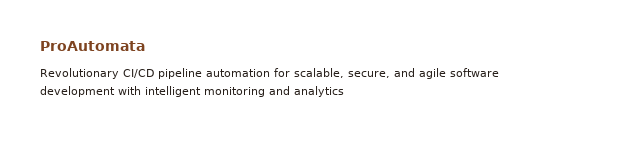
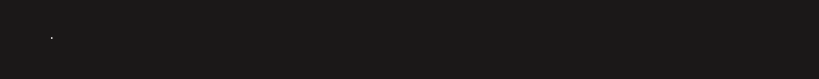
- ProAutomata
- Revolutionary CI/CD pipeline automation for scalable, secure, and agile software development with intelligent monitoring and analytics
+ .

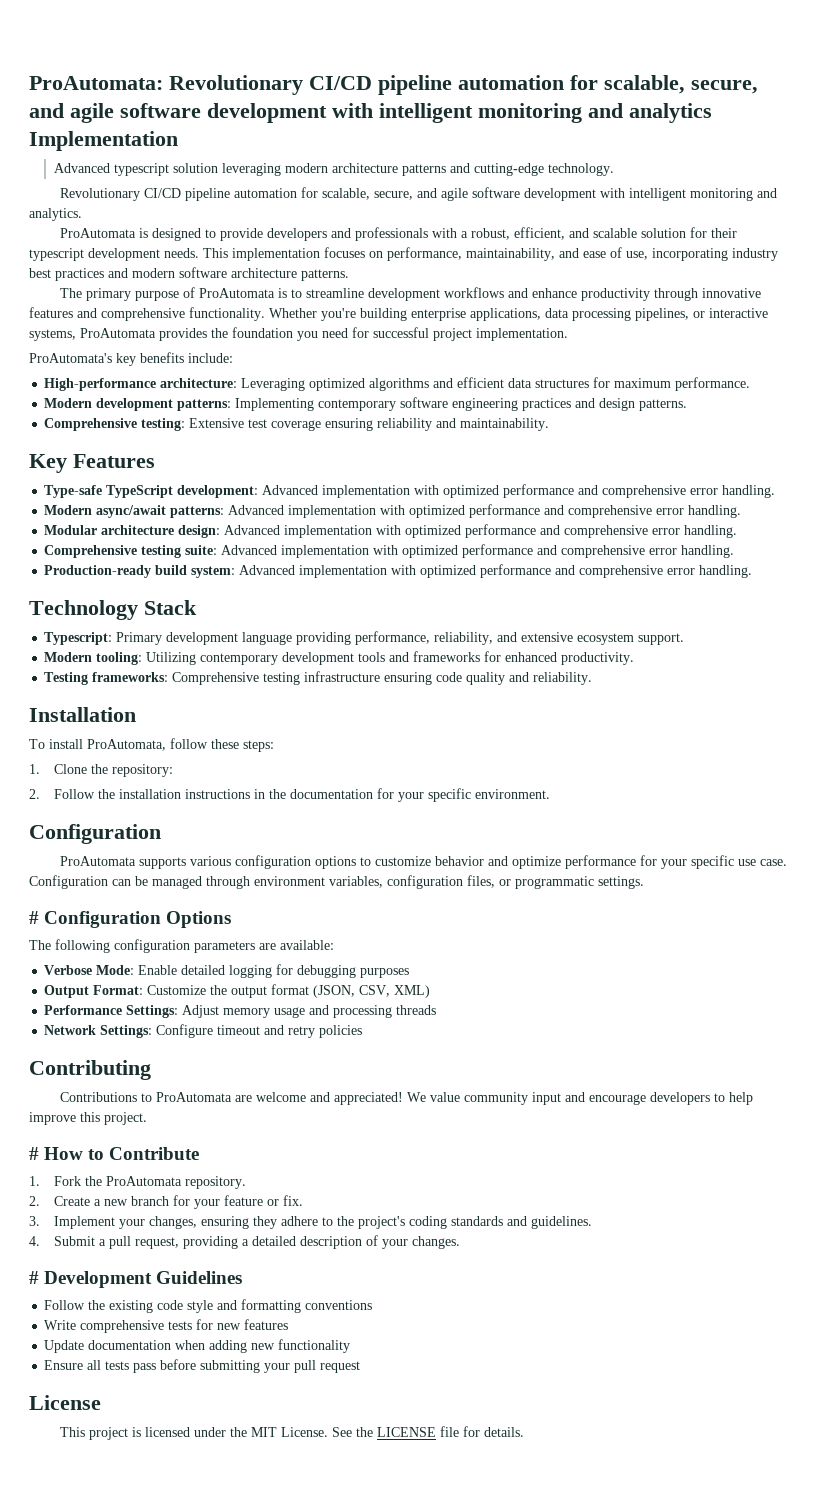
- .
+ ProAutomata: Revolutionary CI/CD pipeline automation for scalable, secure, and agile software development with intelligent monitoring and analytics Implementation
+ Advanced typescript solution leveraging modern architecture patterns and cutting-edge technology.
+ Revolutionary CI/CD pipeline automation for scalable, secure, and agile software development with intelligent monitoring and analytics.
+ ProAutomata is designed to provide developers and professionals with a robust, efficient, and scalable solution for their typescript development needs. This implementation focuses on performance, maintainability, and ease of use, incorporating industry best practices and modern software architecture patterns.
+ The primary purpose of ProAutomata is to streamline development workflows and enhance productivity through innovative features and comprehensive functionality. Whether you're building enterprise applications, data processing pipelines, or interactive systems, ProAutomata provides the foundation you need for successful project implementation.
+ ProAutomata's key benefits include:
+ High-performance architecture: Leveraging optimized algorithms and efficient data structures for maximum performance.
+ Modern development patterns: Implementing contemporary software engineering practices and design patterns.
+ Comprehensive testing: Extensive test coverage ensuring reliability and maintainability.
+ Key Features
+ Type-safe TypeScript development: Advanced implementation with optimized performance and comprehensive error handling.
+ Modern async/await patterns: Advanced implementation with optimized performance and comprehensive error handling.
+ Modular architecture design: Advanced implementation with optimized performance and comprehensive error handling.
+ Comprehensive testing suite: Advanced implementation with optimized performance and comprehensive error handling.
+ Production-ready build system: Advanced implementation with optimized performance and comprehensive error handling.
+ Technology Stack
+ Typescript: Primary development language providing performance, reliability, and extensive ecosystem support.
+ Modern tooling: Utilizing contemporary development tools and frameworks for enhanced productivity.
+ Testing frameworks: Comprehensive testing infrastructure ensuring code quality and reliability.
+ Installation
+ To install ProAutomata, follow these steps:
+ 1. Clone the repository:
+ 2. Follow the installation instructions in the documentation for your specific environment.
+ Configuration
+ ProAutomata supports various configuration options to customize behavior and optimize performance for your specific use case. Configuration can be managed through environment variables, configuration files, or programmatic settings.
+ # Configuration Options
+ The following configuration parameters are available:
+ Verbose Mode: Enable detailed logging for debugging purposes
+ Output Format: Customize the output format (JSON, CSV, XML)
+ Performance Settings: Adjust memory usage and processing threads
+ Network Settings: Configure timeout and retry policies
+ Contributing
+ Contributions to ProAutomata are welcome and appreciated! We value community input and encourage developers to help improve this project.
+ # How to Contribute
+ 1. Fork the ProAutomata repository.
+ 2. Create a new branch for your feature or fix.
+ 3. Implement your changes, ensuring they adhere to the project's coding standards and guidelines.
+ 4. Submit a pull request, providing a detailed description of your changes.
+ # Development Guidelines
+ Follow the existing code style and formatting conventions
+ Write comprehensive tests for new features
+ Update documentation when adding new functionality
+ Ensure all tests pass before submitting your pull request
+ License
+ This project is licensed under the MIT License. See the LICENSE file for details.

